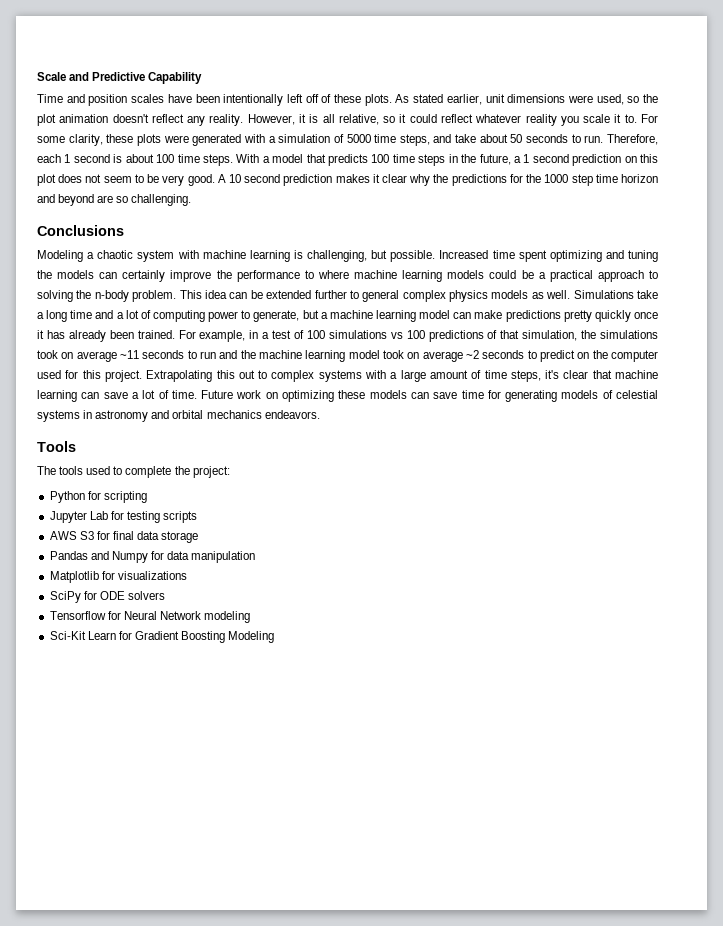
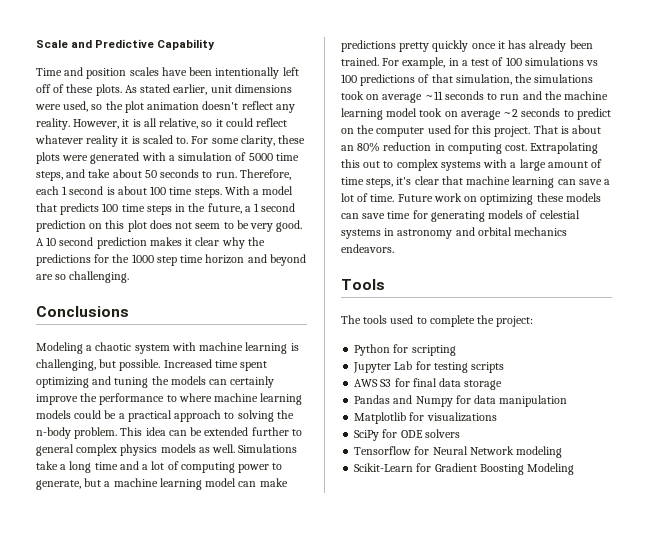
- However, it is all relative, so it could reflect whatever reality you scale it to.
+ However, it is all relative, so it could reflect whatever reality it is scaled to.
+ That is about an 80% reduction in computing cost.
- Sci-Kit Learn for Gradient Boosting Modeling
+ Scikit-Learn for Gradient Boosting Modeling

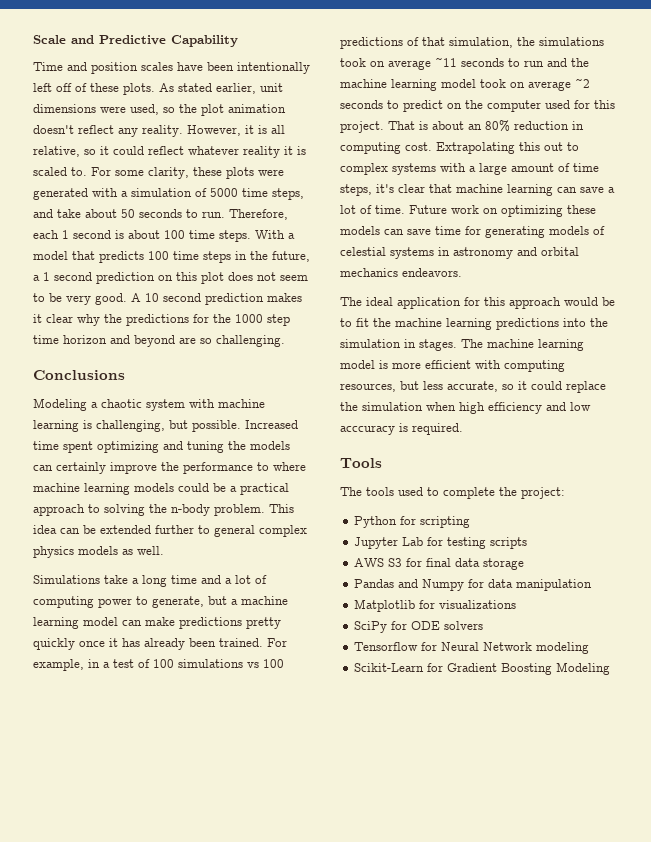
- This idea can be extended further to general complex physics models as well. Simulations take a long time and a lot of computing power to generate, but a machine learning model can make predictions pretty quickly once it has already been trained.
+ This idea can be extended further to general complex physics models as well.
+ Simulations take a long time and a lot of computing power to generate, but a machine learning model can make predictions pretty quickly once it has already been trained.
+ The ideal application for this approach would be to fit the machine learning predictions into the simulation in stages. The machine learning model is more efficient with computing resources, but less accurate, so it could replace the simulation when high efficiency and low acccuracy is required.

